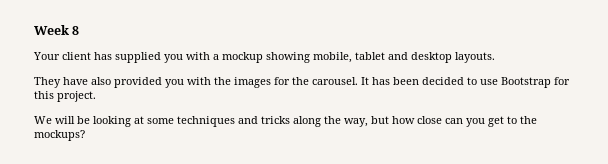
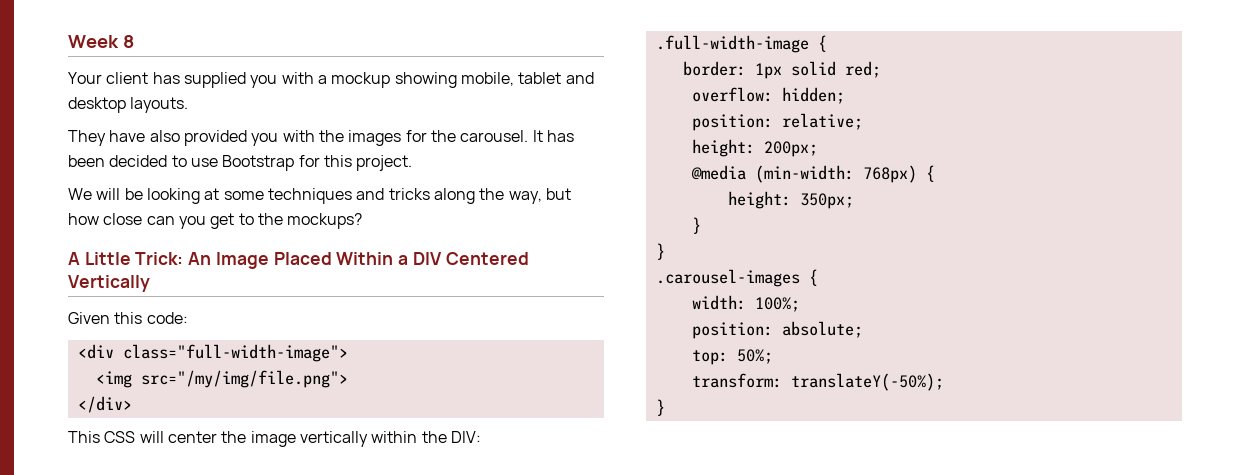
+ A Little Trick: An Image Placed Within a DIV Centered Vertically
+ Given this code:
+ <div class="full-width-image">
+ <img src="/my/img/file.png">
+ </div>
+ This CSS will center the image vertically within the DIV:
+ .full-width-image {
+ border: 1px solid red;
+ overflow: hidden;
+ position: relative;
+ height: 200px;
+ @media (min-width: 768px) {
+ height: 350px;
+ }
+ }
+ .carousel-images {
+ width: 100%;
+ position: absolute;
+ top: 50%;
+ transform: translateY(-50%);
+ }

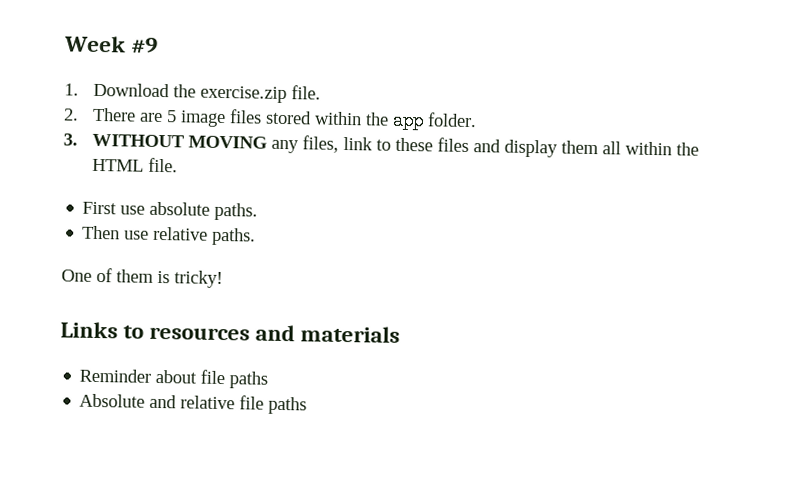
- Week 8
- Your client has supplied you with a mockup showing mobile, tablet and desktop layouts.
- They have also provided you with the images for the carousel. It has been decided to use Bootstrap for this project.
- We will be looking at some techniques and tricks along the way, but how close can you get to the mockups?
- A Little Trick: An Image Placed Within a DIV Centered Vertically
- Given this code:
- <div class="full-width-image">
- <img src="/my/img/file.png">
- </div>
- This CSS will center the image vertically within the DIV:
- .full-width-image {
- border: 1px solid red;
- overflow: hidden;
- position: relative;
- height: 200px;
- @media (min-width: 768px) {
- height: 350px;
- }
- }
- .carousel-images {
- width: 100%;
- position: absolute;
- top: 50%;
- transform: translateY(-50%);
- }
+ Week #9
+ 1. Download the exercise.zip file.
+ 2. There are 5 image files stored within the app folder.
+ 3. WITHOUT MOVING any files, link to these files and display them all within the HTML file.
+ First use absolute paths.
+ Then use relative paths.
+ One of them is tricky!
+ Links to resources and materials
+ Reminder about file paths
+ Absolute and relative file paths

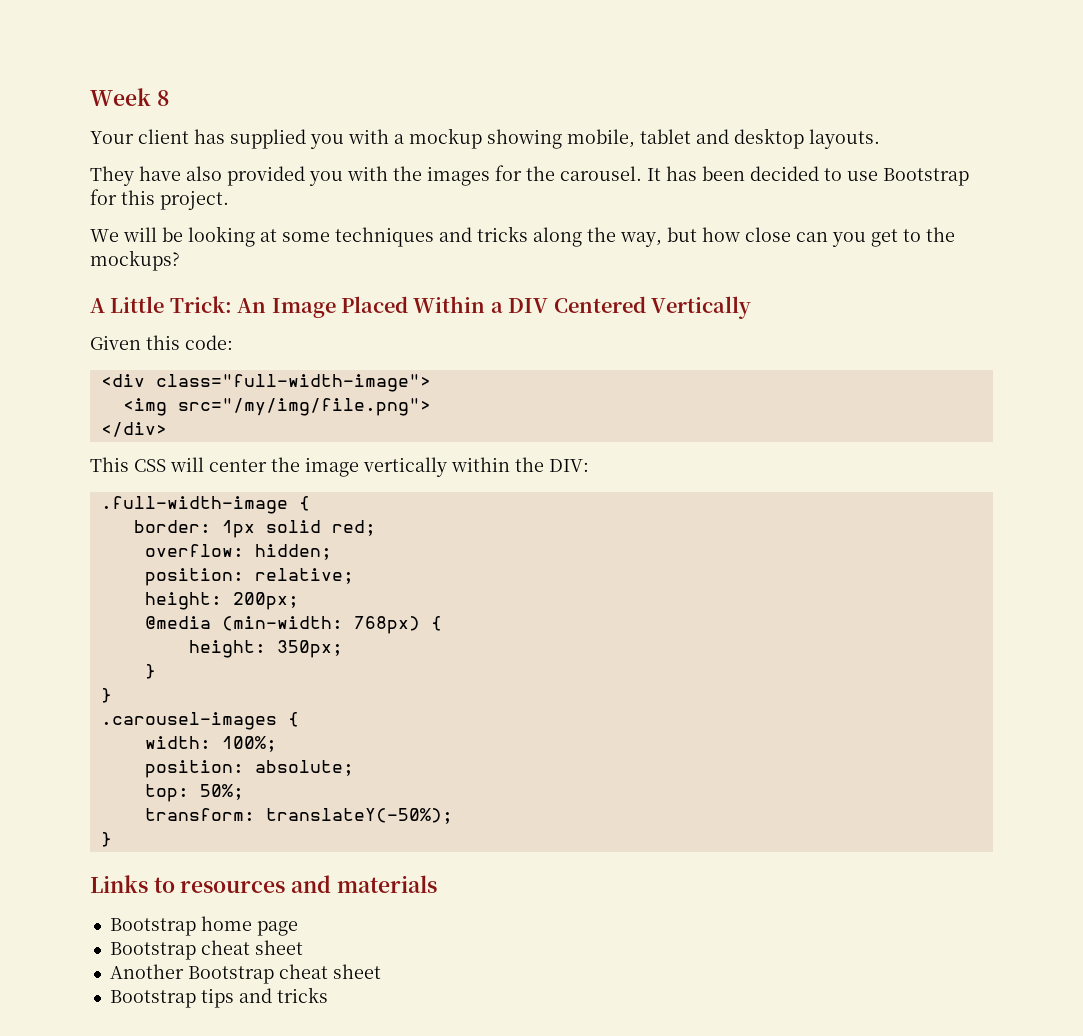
- Week #9
- 1. Download the exercise.zip file.
- 2. There are 5 image files stored within the app folder.
- 3. WITHOUT MOVING any files, link to these files and display them all within the HTML file.
- First use absolute paths.
- Then use relative paths.
- One of them is tricky!
+ Week 8
+ Your client has supplied you with a mockup showing mobile, tablet and desktop layouts.
+ They have also provided you with the images for the carousel. It has been decided to use Bootstrap for this project.
+ We will be looking at some techniques and tricks along the way, but how close can you get to the mockups?
+ A Little Trick: An Image Placed Within a DIV Centered Vertically
+ Given this code:
+ <div class="full-width-image">
+ <img src="/my/img/file.png">
+ </div>
+ This CSS will center the image vertically within the DIV:
+ .full-width-image {
+ border: 1px solid red;
+ overflow: hidden;
+ position: relative;
+ height: 200px;
+ @media (min-width: 768px) {
+ height: 350px;
+ }
+ }
+ .carousel-images {
+ width: 100%;
+ position: absolute;
+ top: 50%;
+ transform: translateY(-50%);
+ }
- Reminder about file paths
- Absolute and relative file paths
+ Bootstrap home page
+ Bootstrap cheat sheet
+ Another Bootstrap cheat sheet
+ Bootstrap tips and tricks

